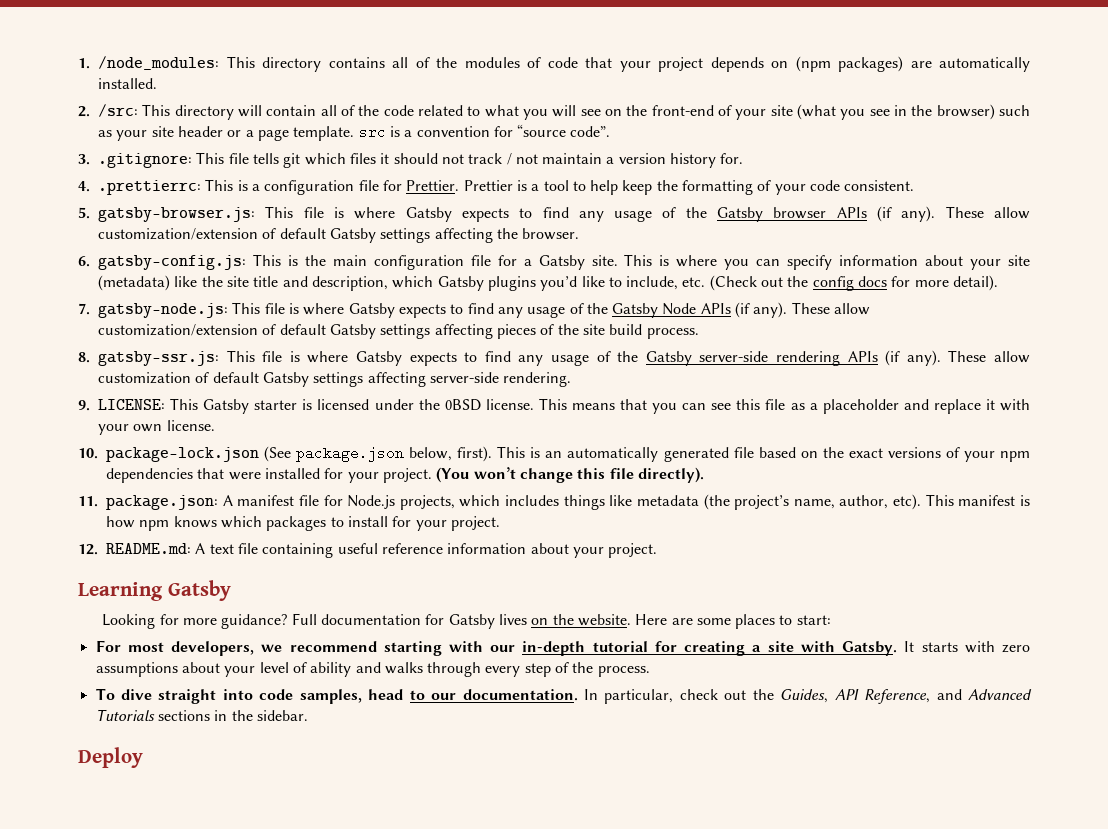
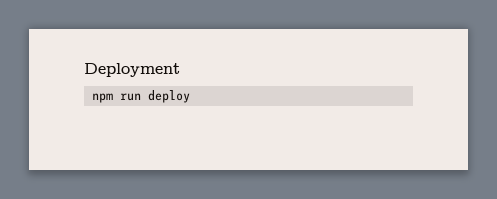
- 1. /node_modules: This directory contains all of the modules of code that your project depends on (npm packages) are automatically installed.
- 2. /src: This directory will contain all of the code related to what you will see on the front-end of your site (what you see in the browser) such as your site header or a page template. src is a convention for “source code”.
- 3. .gitignore: This file tells git which files it should not track / not maintain a version history for.
- 4. .prettierrc: This is a configuration file for Prettier. Prettier is a tool to help keep the formatting of your code consistent.
- 5. gatsby-browser.js: This file is where Gatsby expects to find any usage of the Gatsby browser APIs (if any). These allow customization/extension of default Gatsby settings affecting the browser.
- 6. gatsby-config.js: This is the main configuration file for a Gatsby site. This is where you can specify information about your site (metadata) like the site title and description, which Gatsby plugins you’d like to include, etc. (Check out the config docs for more detail).
- 7. gatsby-node.js: This file is where Gatsby expects to find any usage of the Gatsby Node APIs (if any). These allow customization/extension of default Gatsby settings affecting pieces of the site build process.
- 8. gatsby-ssr.js: This file is where Gatsby expects to find any usage of the Gatsby server-side rendering APIs (if any). These allow customization of default Gatsby settings affecting server-side rendering.
- 9. LICENSE: This Gatsby starter is licensed under the 0BSD license. This means that you can see this file as a placeholder and replace it with your own license.
- 10. package-lock.json (See package.json below, first). This is an automatically generated file based on the exact versions of your npm dependencies that were installed for your project. (You won’t change this file directly).
- 11. package.json: A manifest file for Node.js projects, which includes things like metadata (the project’s name, author, etc). This manifest is how npm knows which packages to install for your project.
- 12. README.md: A text file containing useful reference information about your project.
- Learning Gatsby
- Looking for more guidance? Full documentation for Gatsby lives on the website. Here are some places to start:
- For most developers, we recommend starting with our in-depth tutorial for creating a site with Gatsby. It starts with zero assumptions about your level of ability and walks through every step of the process.
- To dive straight into code samples, head to our documentation. In particular, check out the Guides, API Reference, and Advanced Tutorials sections in the sidebar.
- Deploy
+ Deployment
+ npm run deploy

